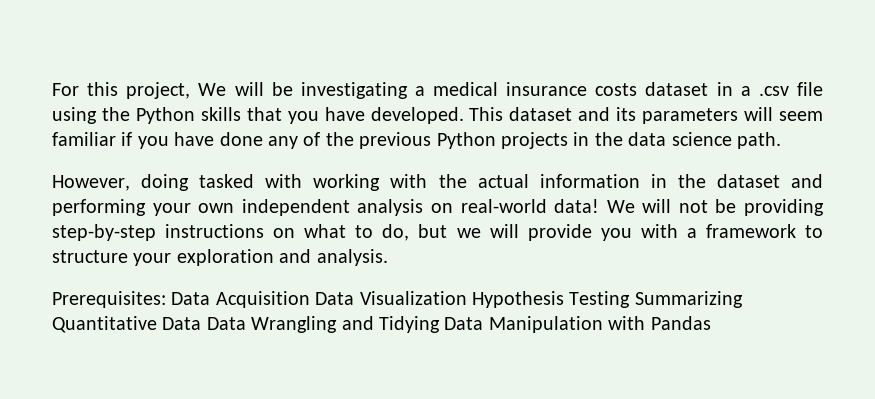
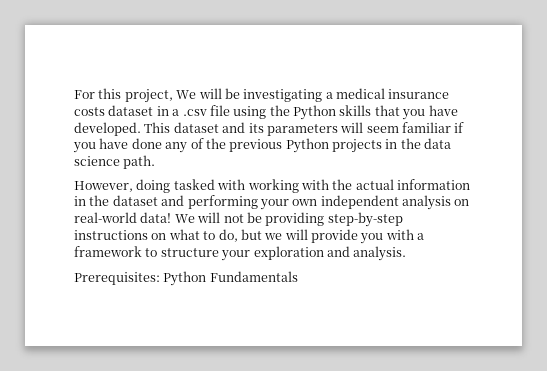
- Prerequisites: Data Acquisition Data Visualization Hypothesis Testing Summarizing Quantitative Data Data Wrangling and Tidying Data Manipulation with Pandas
+ Prerequisites: Python Fundamentals

